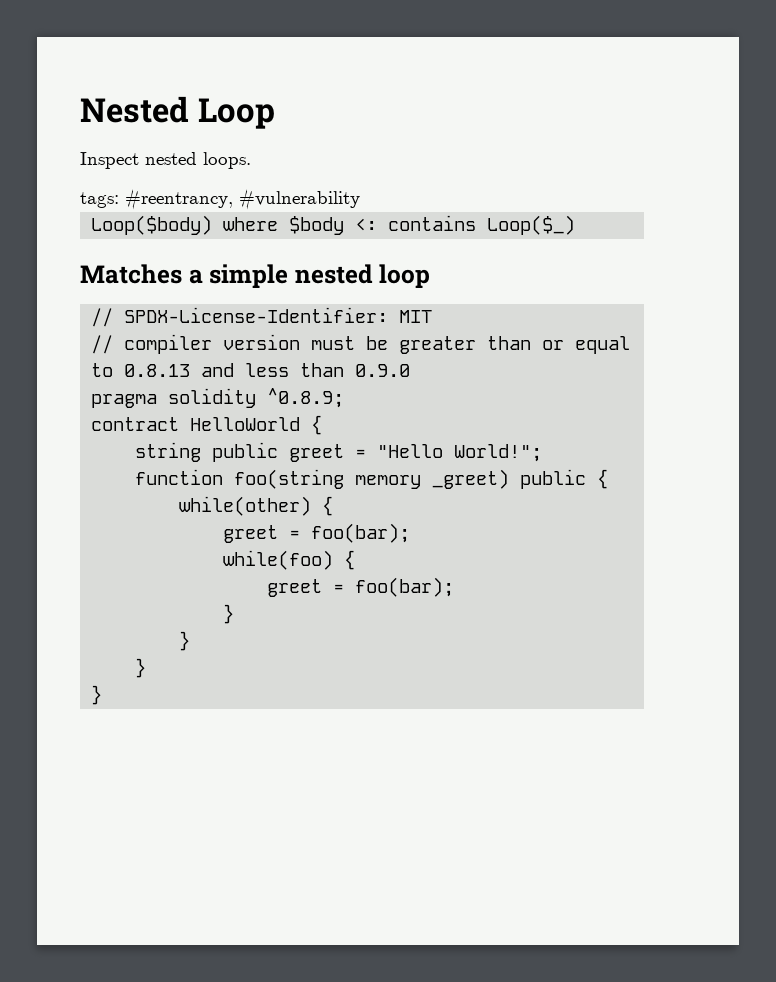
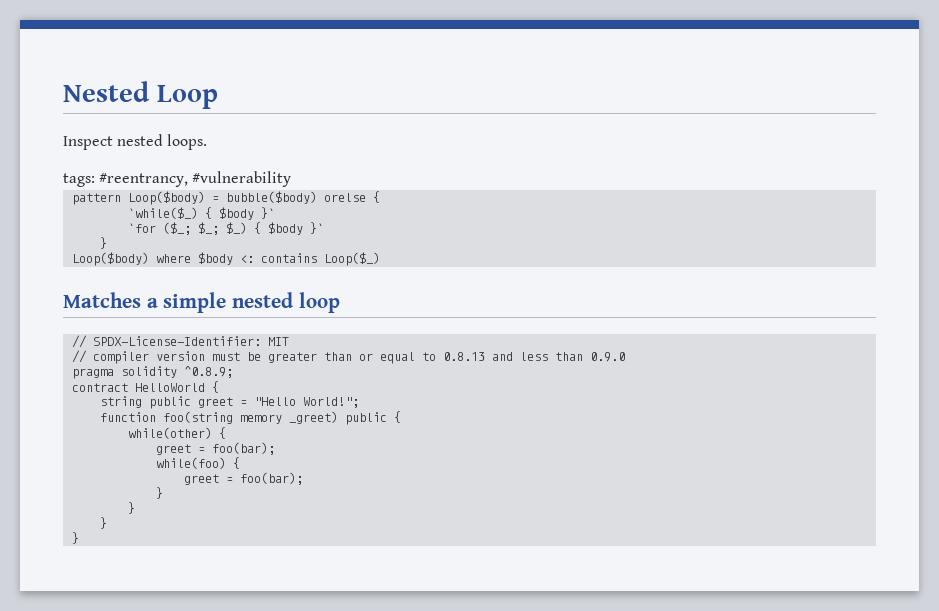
+ pattern Loop($body) = bubble($body) orelse {
+ `while($_) { $body }`
+ `for ($_; $_; $_) { $body }`
+ }

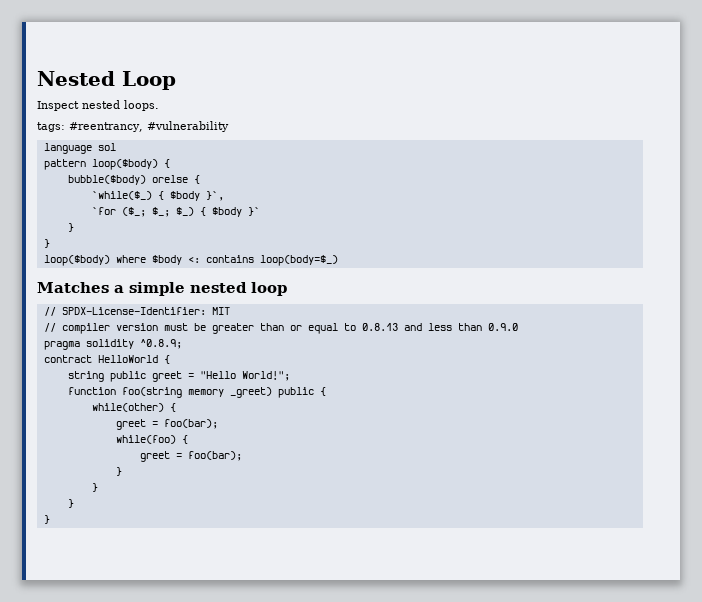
+ language sol
- pattern Loop($body) = bubble($body) orelse {
+ pattern loop($body) {
+ bubble($body) orelse {
- `while($_) { $body }`
+ `while($_) { $body }`,
  `for ($_; $_; $_) { $body }`
  }
- Loop($body) where $body <: contains Loop($_)
+ }
+ loop($body) where $body <: contains loop(body=$_)

